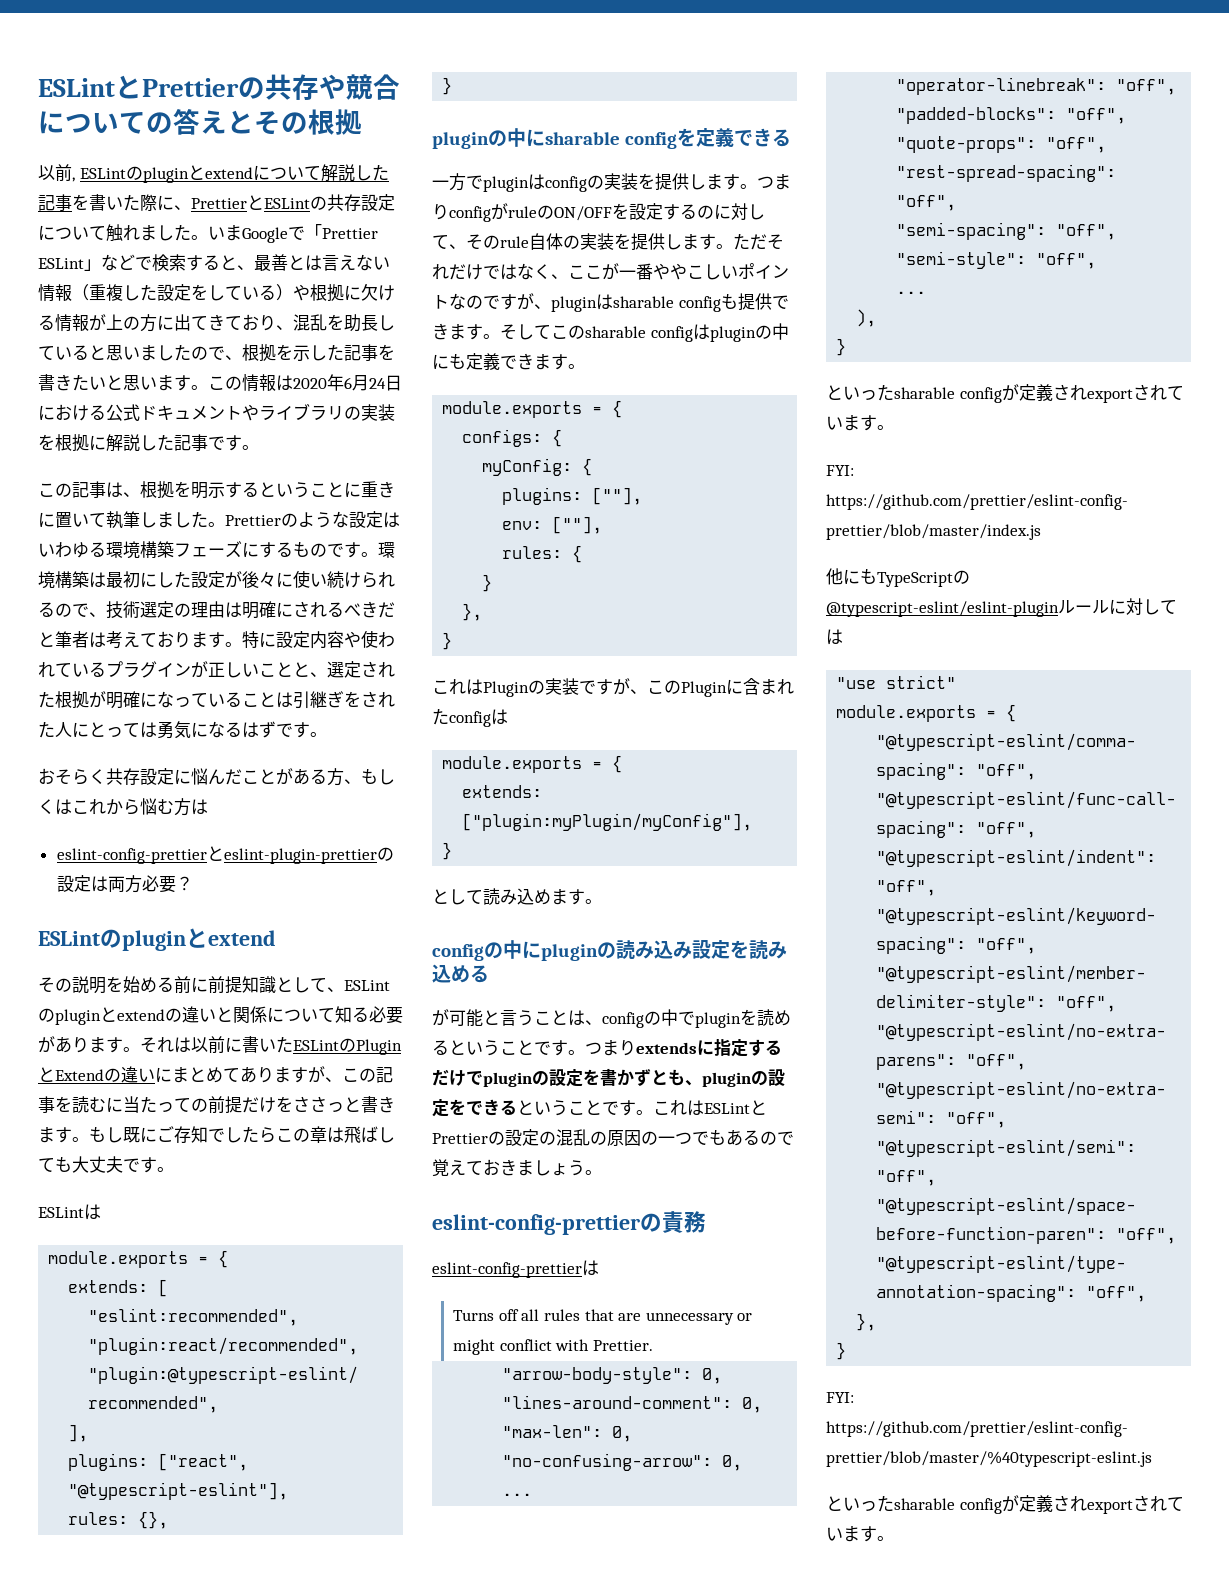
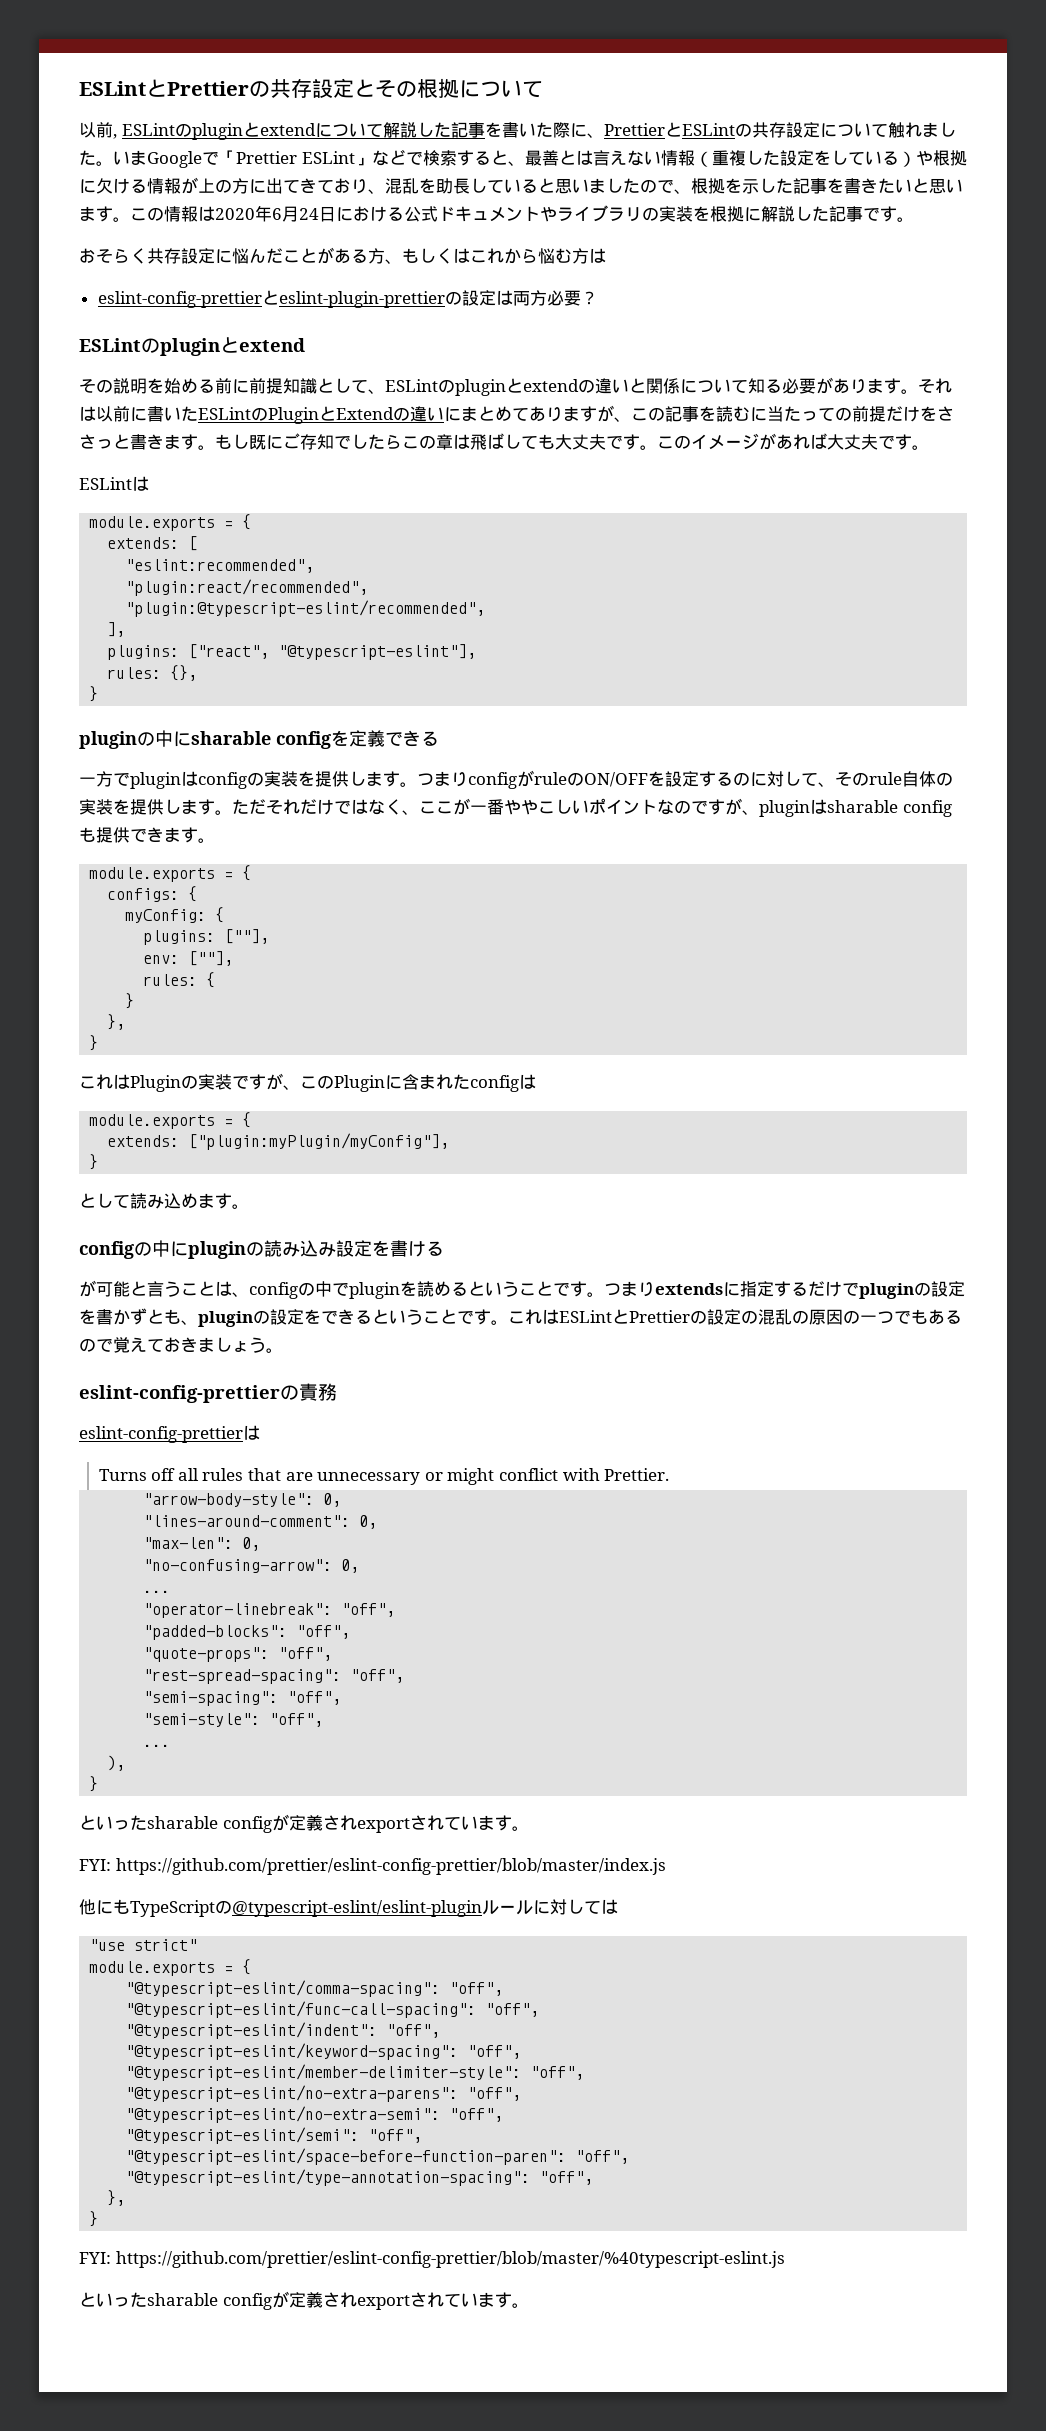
- ESLintとPrettierの共存や競合についての答えとその根拠
+ ESLintとPrettierの共存設定とその根拠について
- この記事は、根拠を明示するということに重きに置いて執筆しました。Prettierのような設定はいわゆる環境構築フェーズにするものです。環境構築は最初にした設定が後々に使い続けられるので、技術選定の理由は明確にされるべきだと筆者は考えております。特に設定内容や使われているプラグインが正しいことと、選定された根拠が明確になっていることは引継ぎをされた人にとっては勇気になるはずです。
+ このイメージがあれば大丈夫です。
- そしてこのsharable configはpluginの中にも定義できます。
- configの中にpluginの読み込み設定を読み込める
+ configの中にpluginの読み込み設定を書ける

